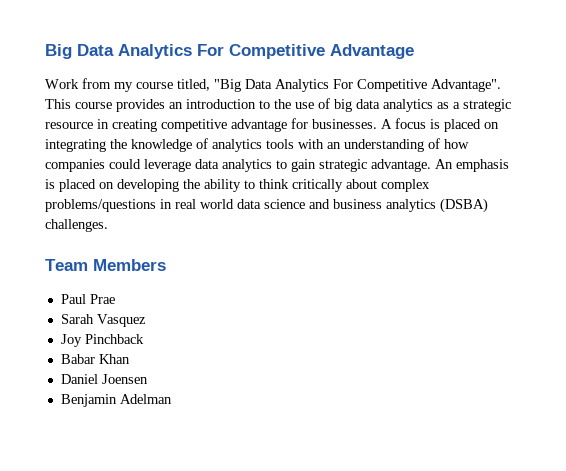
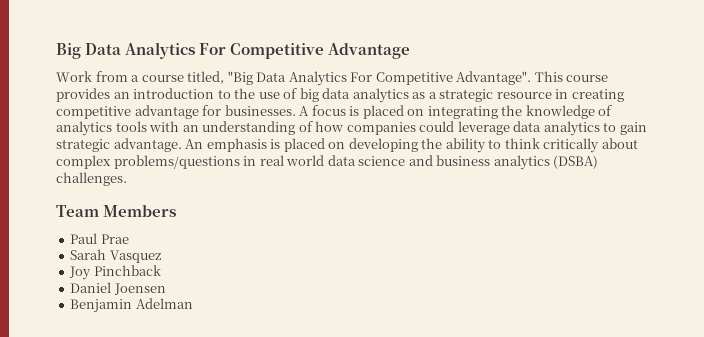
- Work from my course titled, "Big Data Analytics For Competitive Advantage".
+ Work from a course titled, "Big Data Analytics For Competitive Advantage".
- Babar Khan

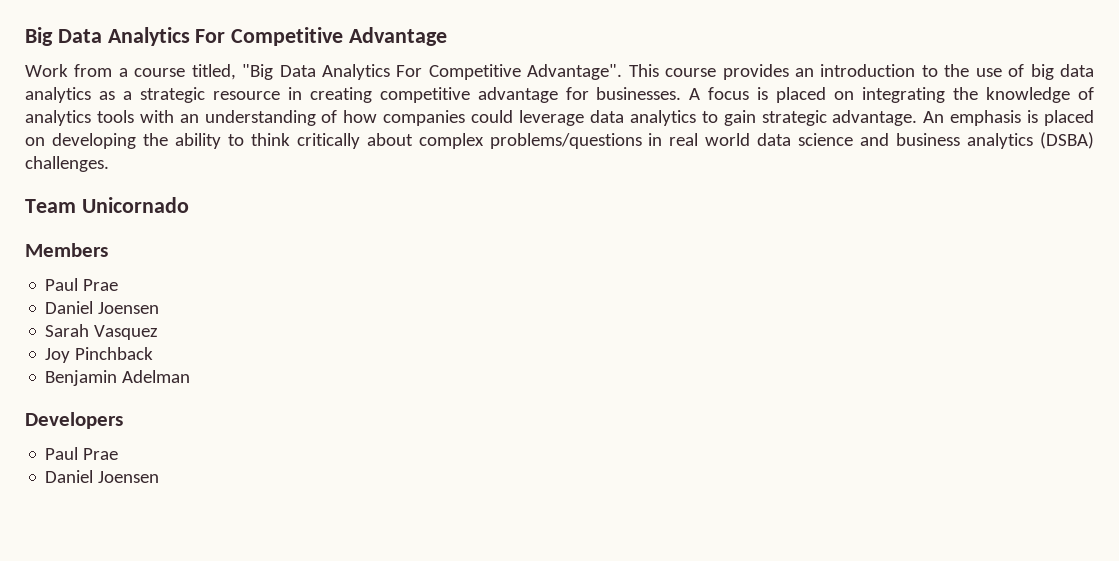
- Team Members
+ Team Unicornado
+ Members
  Paul Prae
+ Daniel Joensen
+ Benjamin Adelman
+ Developers
+ Paul Prae
  Daniel Joensen
- Benjamin Adelman

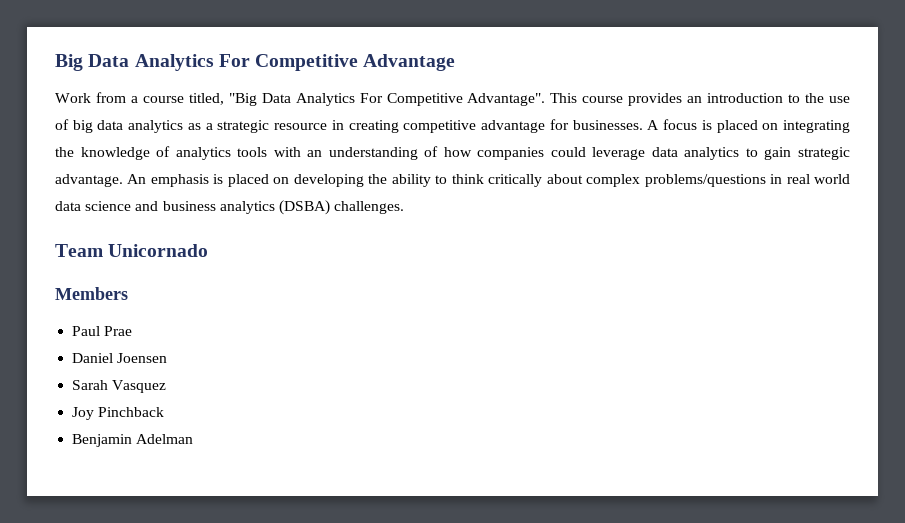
- Developers
- Paul Prae
- Daniel Joensen

